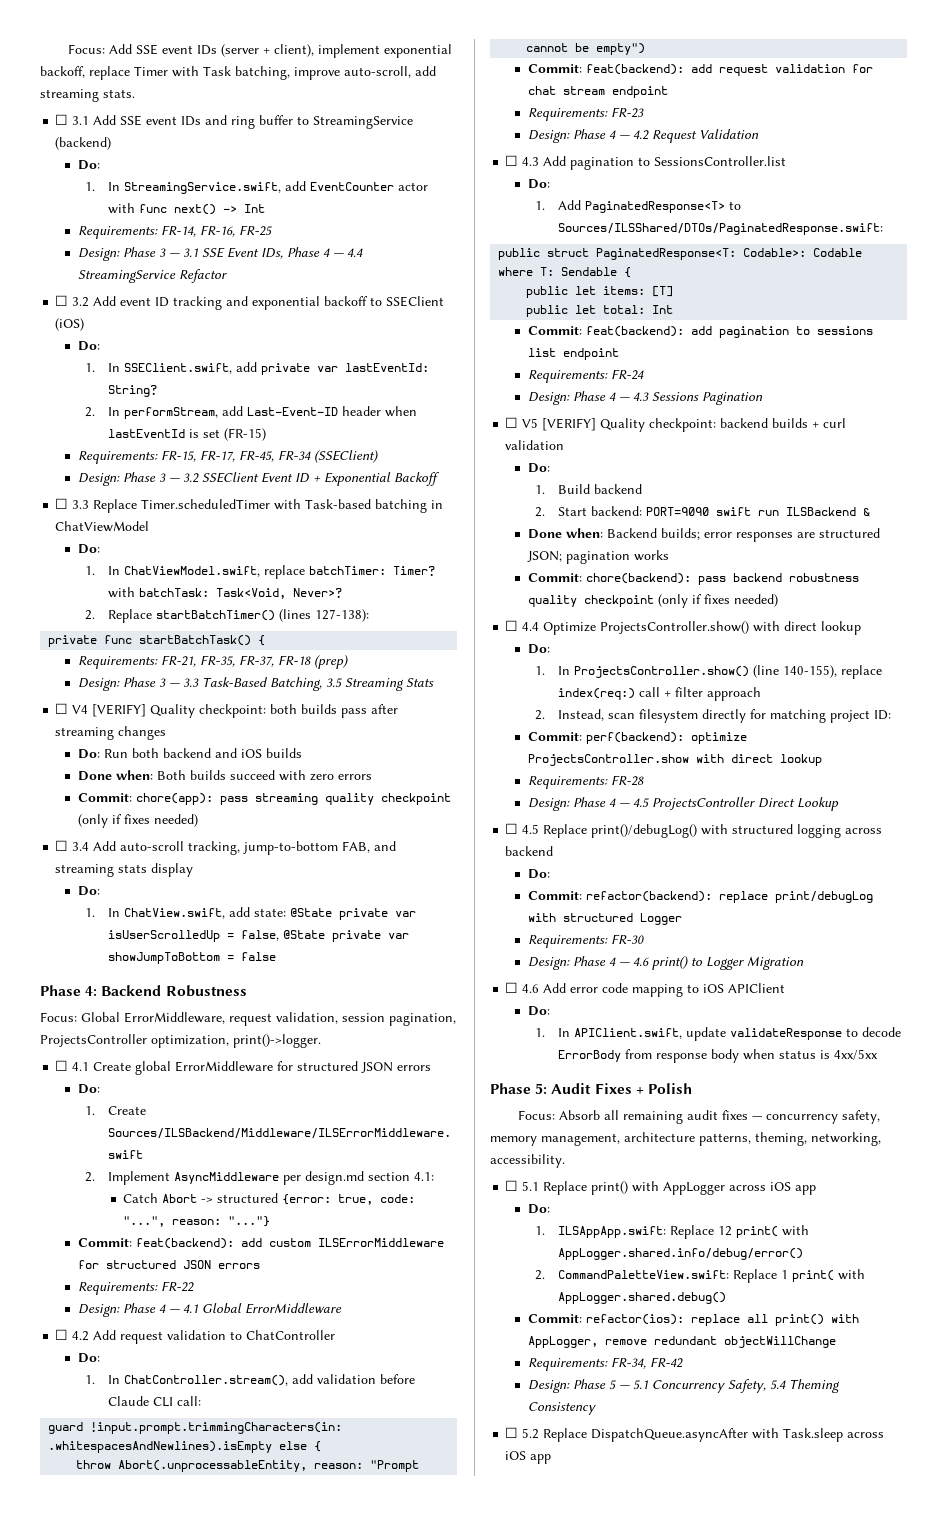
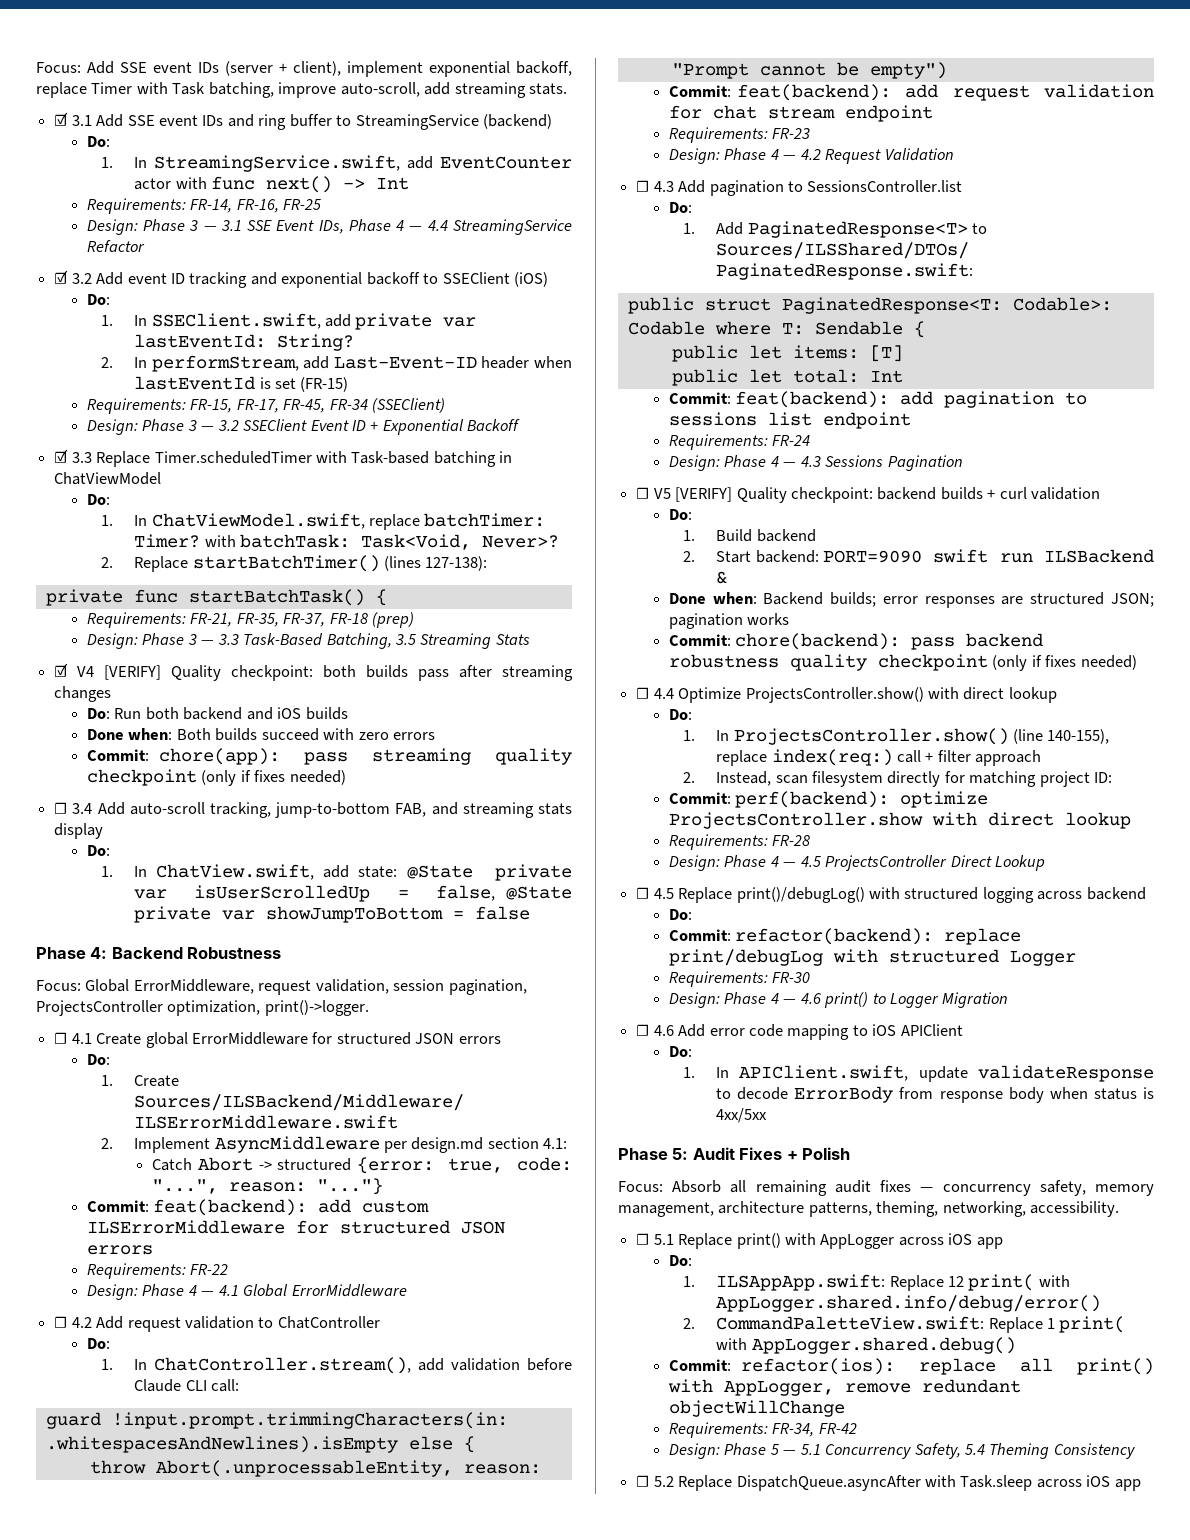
- ☐ 3.1 Add SSE event IDs and ring buffer to StreamingService (backend)
+ ☑ 3.1 Add SSE event IDs and ring buffer to StreamingService (backend)
- ☐ 3.2 Add event ID tracking and exponential backoff to SSEClient (iOS)
+ ☑ 3.2 Add event ID tracking and exponential backoff to SSEClient (iOS)
- ☐ 3.3 Replace Timer.scheduledTimer with Task-based batching in ChatViewModel
+ ☑ 3.3 Replace Timer.scheduledTimer with Task-based batching in ChatViewModel
- ☐ V4 [VERIFY] Quality checkpoint: both builds pass after streaming changes
+ ☑ V4 [VERIFY] Quality checkpoint: both builds pass after streaming changes

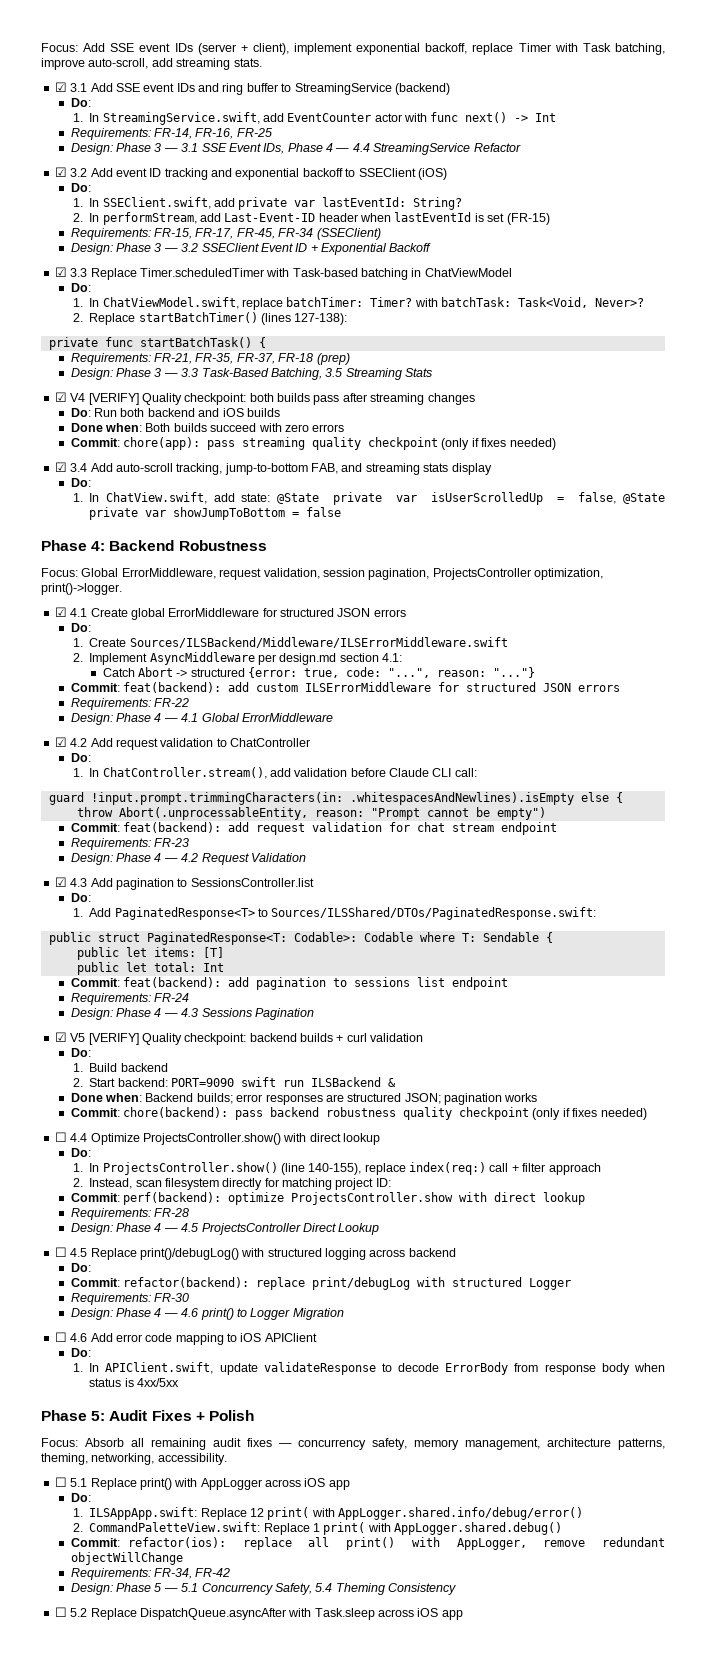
- ☐ 3.4 Add auto-scroll tracking, jump-to-bottom FAB, and streaming stats display
+ ☑ 3.4 Add auto-scroll tracking, jump-to-bottom FAB, and streaming stats display
- ☐ 4.1 Create global ErrorMiddleware for structured JSON errors
+ ☑ 4.1 Create global ErrorMiddleware for structured JSON errors
- ☐ 4.2 Add request validation to ChatController
+ ☑ 4.2 Add request validation to ChatController
- ☐ 4.3 Add pagination to SessionsController.list
+ ☑ 4.3 Add pagination to SessionsController.list
- ☐ V5 [VERIFY] Quality checkpoint: backend builds + curl validation
+ ☑ V5 [VERIFY] Quality checkpoint: backend builds + curl validation

